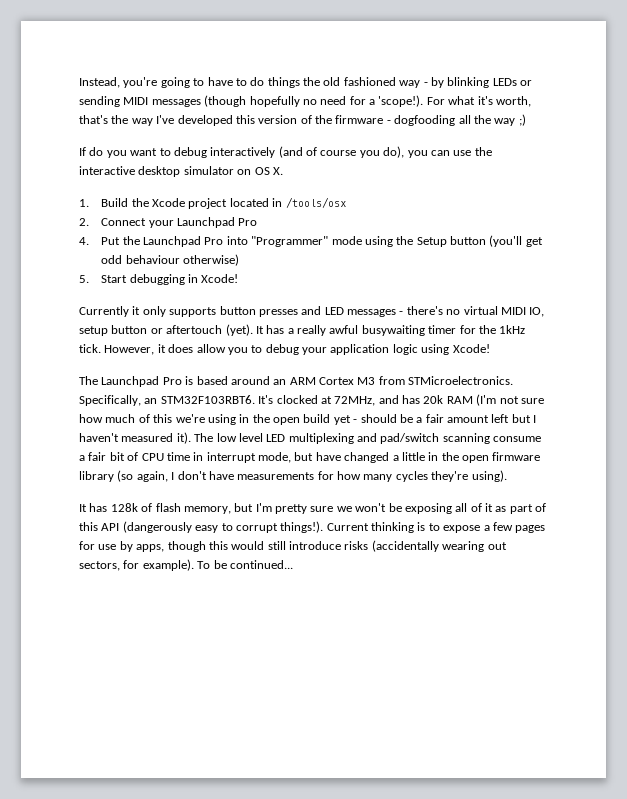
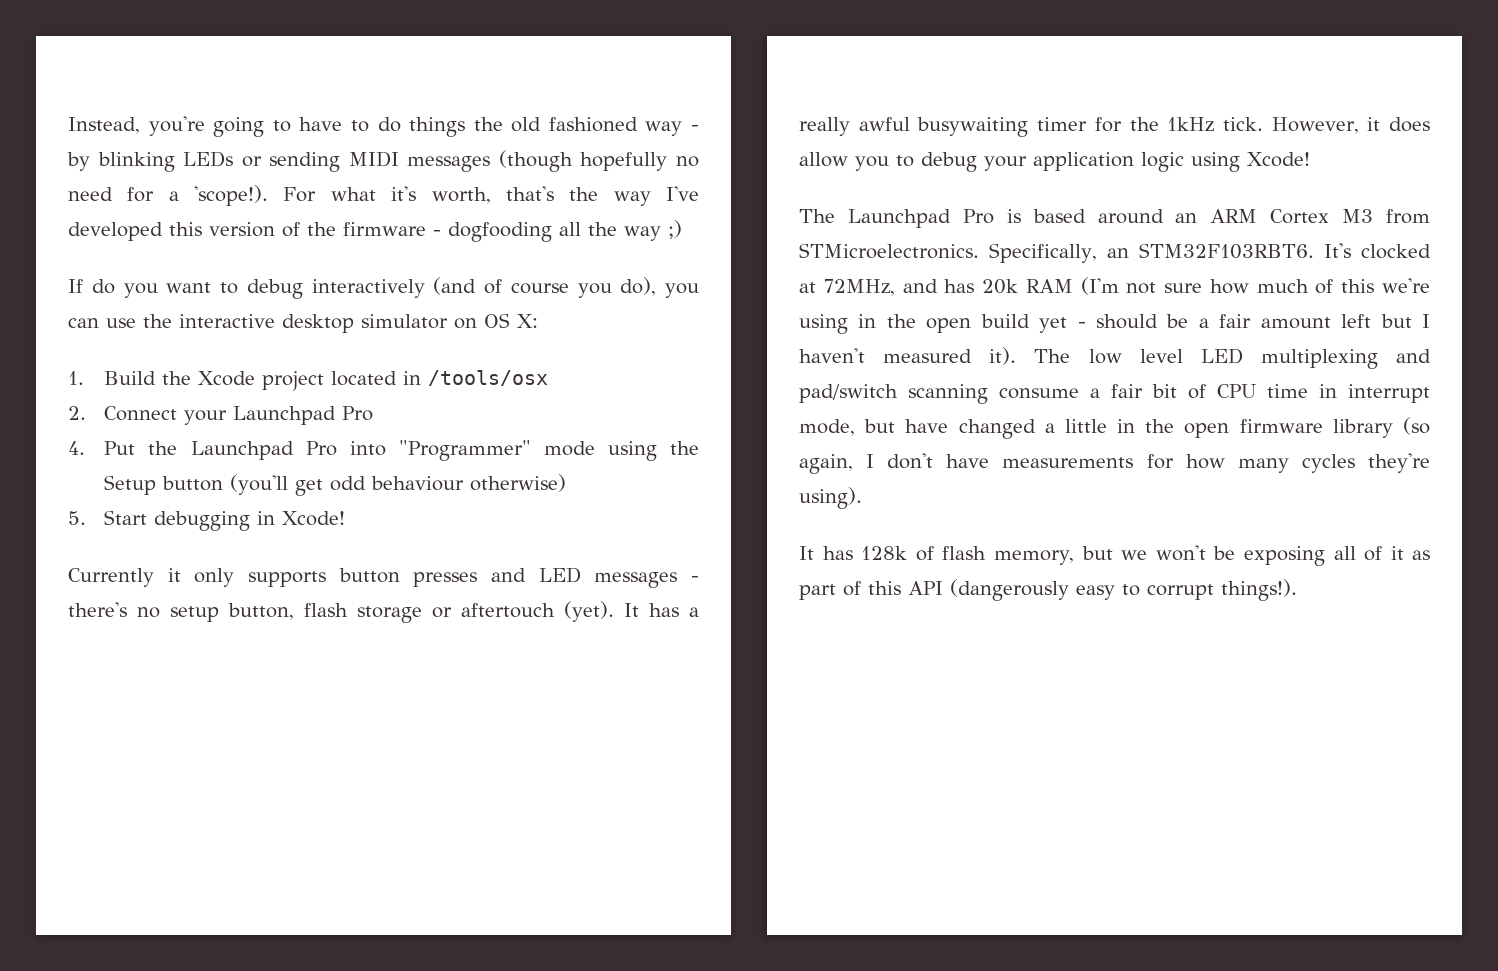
- If do you want to debug interactively (and of course you do), you can use the interactive desktop simulator on OS X.
+ If do you want to debug interactively (and of course you do), you can use the interactive desktop simulator on OS X:
- Currently it only supports button presses and LED messages - there's no virtual MIDI IO, setup button or aftertouch (yet).
+ Currently it only supports button presses and LED messages - there's no setup button, flash storage or aftertouch (yet).
- It has 128k of flash memory, but I'm pretty sure we won't be exposing all of it as part of this API (dangerously easy to corrupt things!). Current thinking is to expose a few pages for use by apps, though this would still introduce risks (accidentally wearing out sectors, for example). To be continued...
+ It has 128k of flash memory, but we won't be exposing all of it as part of this API (dangerously easy to corrupt things!).

